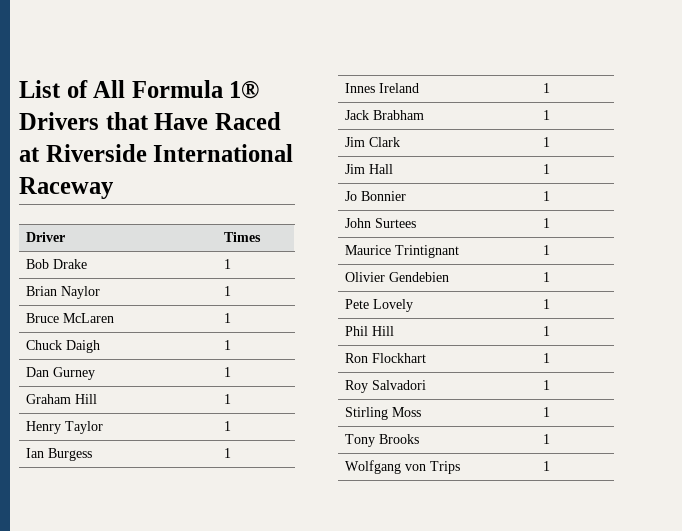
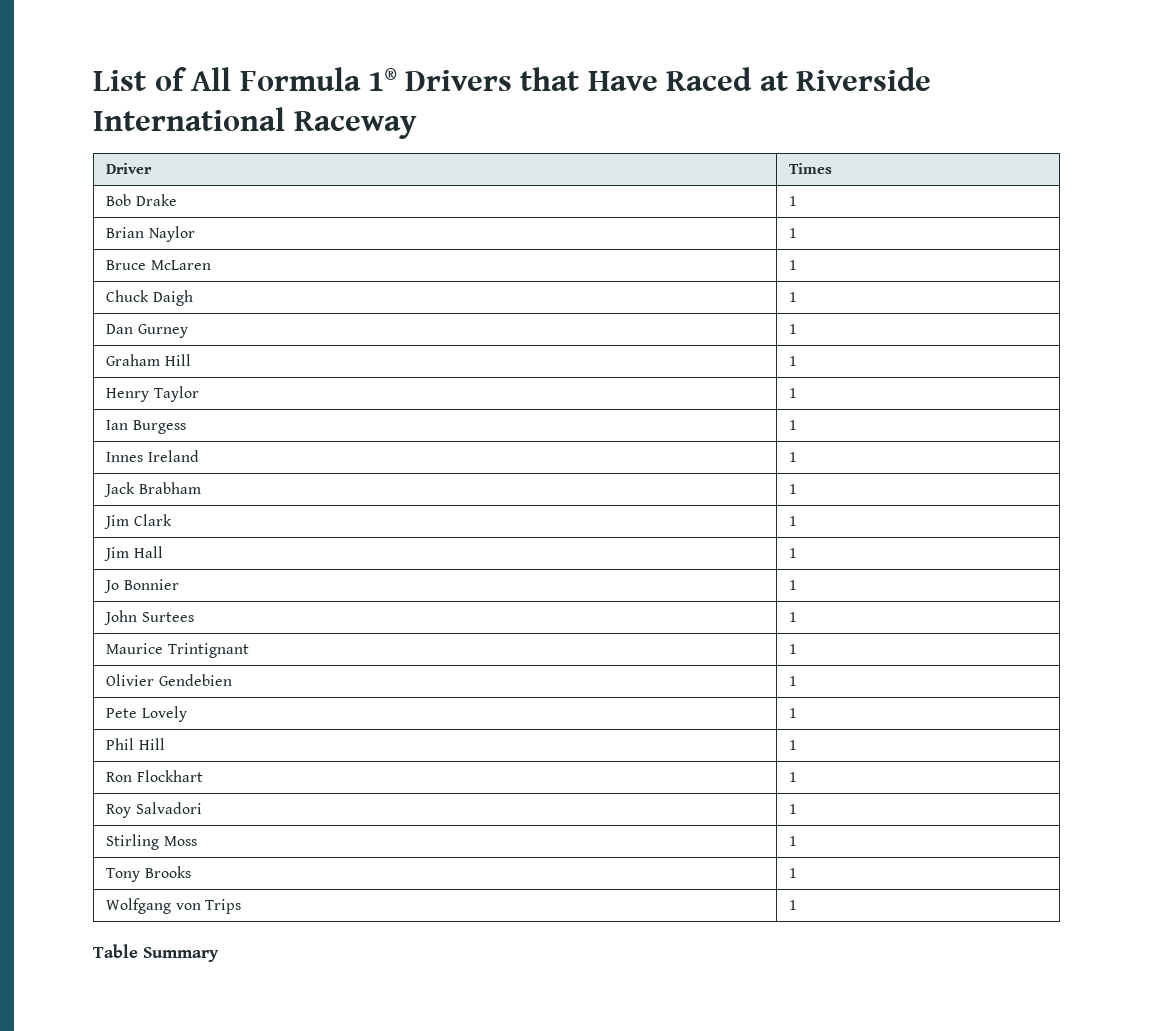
+ Table Summary

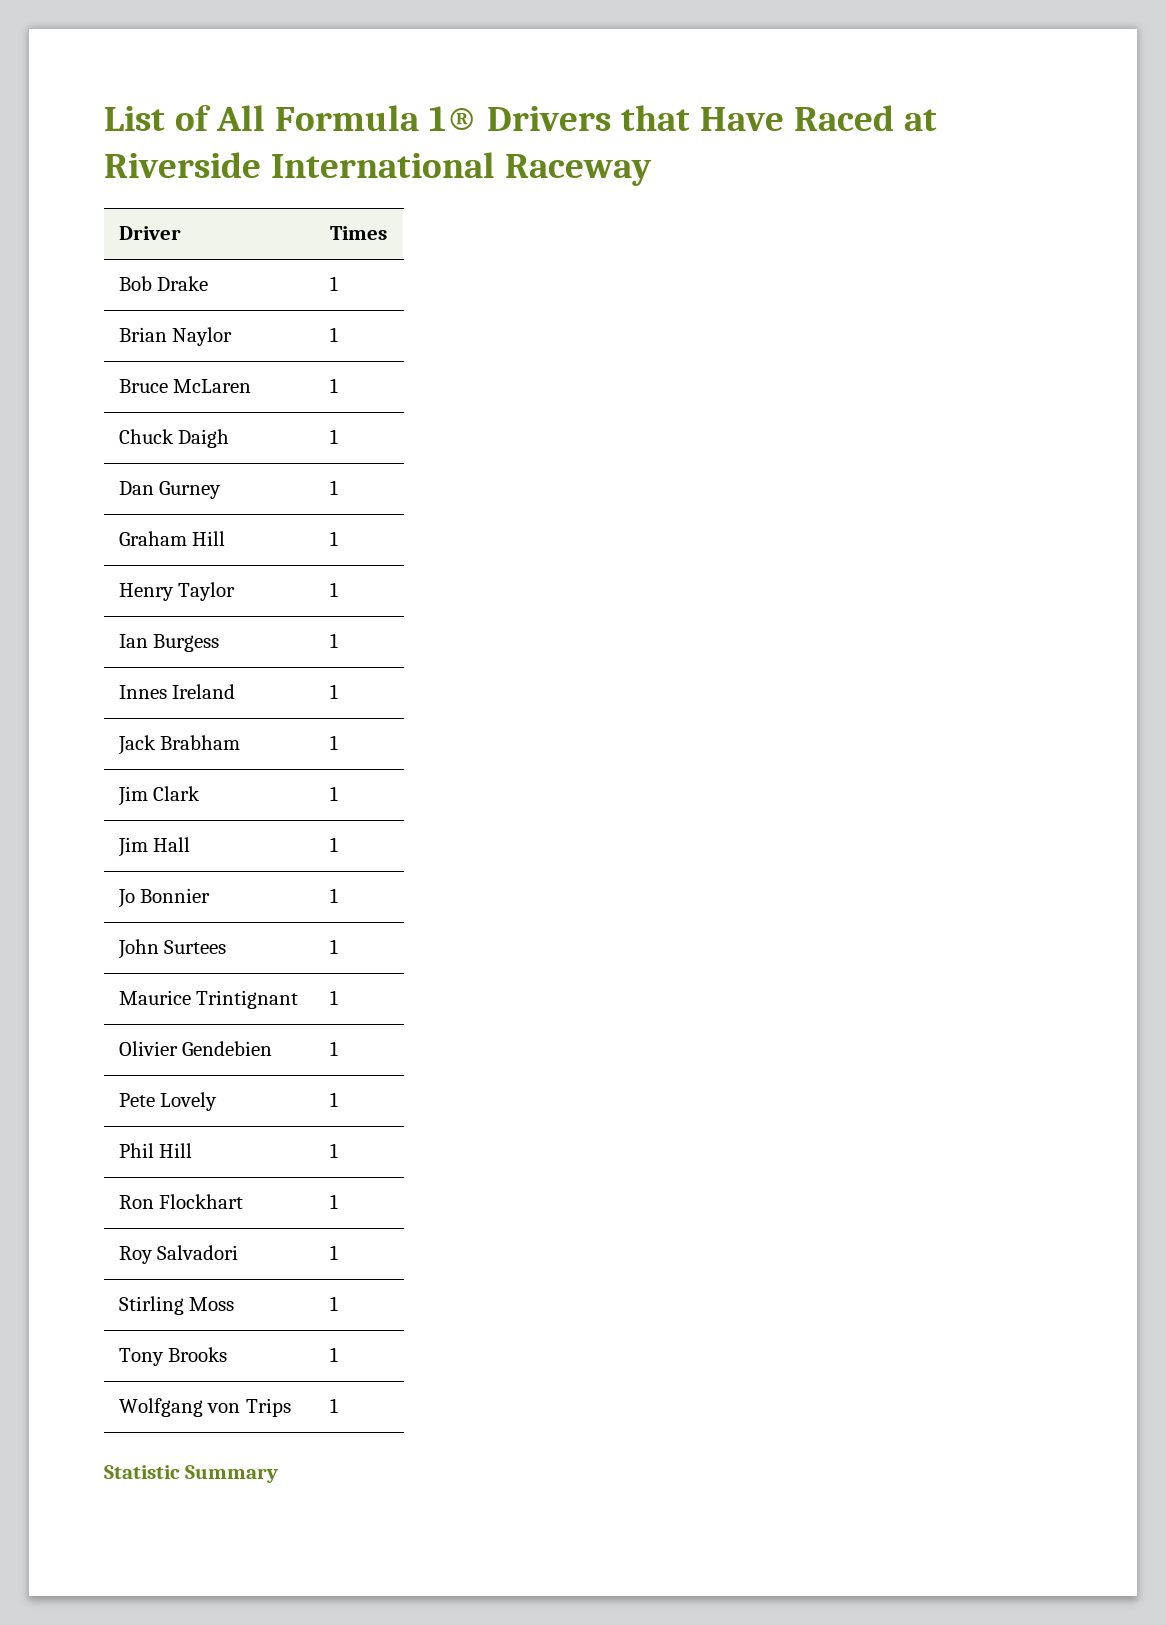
- Table Summary
+ Statistic Summary

